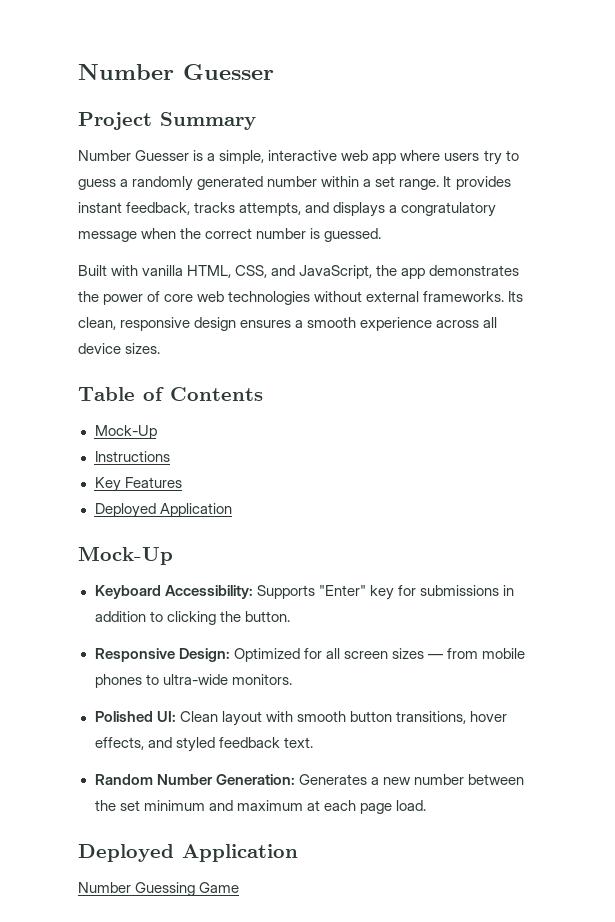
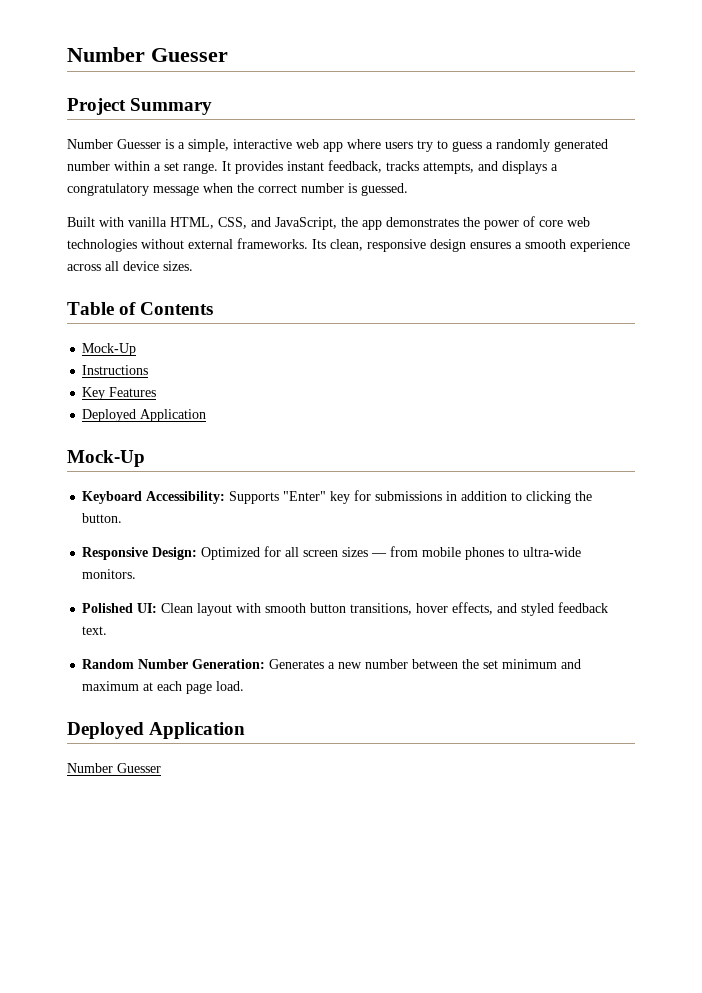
  Random Number Generation: Generates a new number between the set minimum and maximum at each page load.
  Deployed Application
- Number Guessing Game
+ Number Guesser

